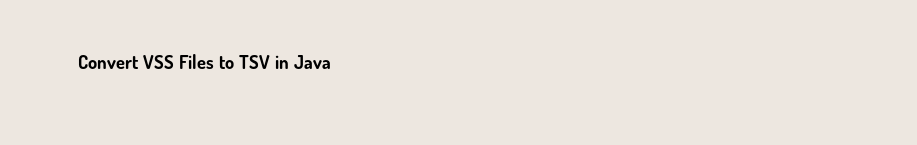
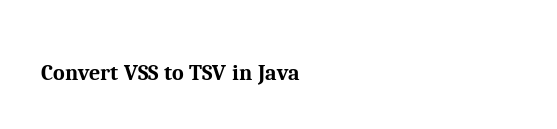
- Convert VSS Files to TSV in Java
+ Convert VSS to TSV in Java

